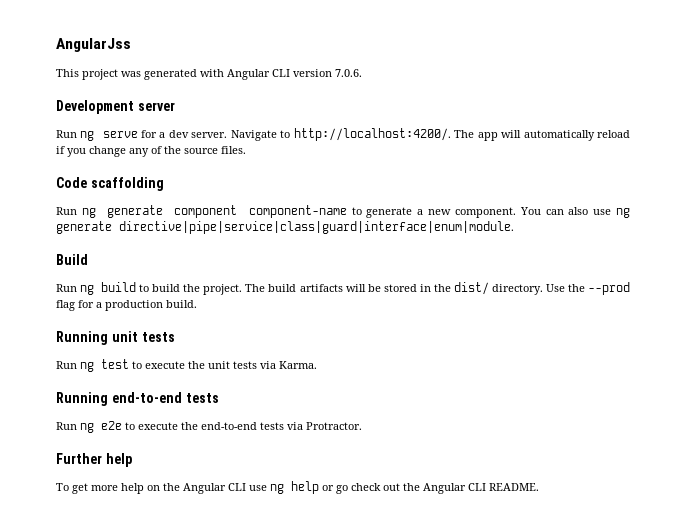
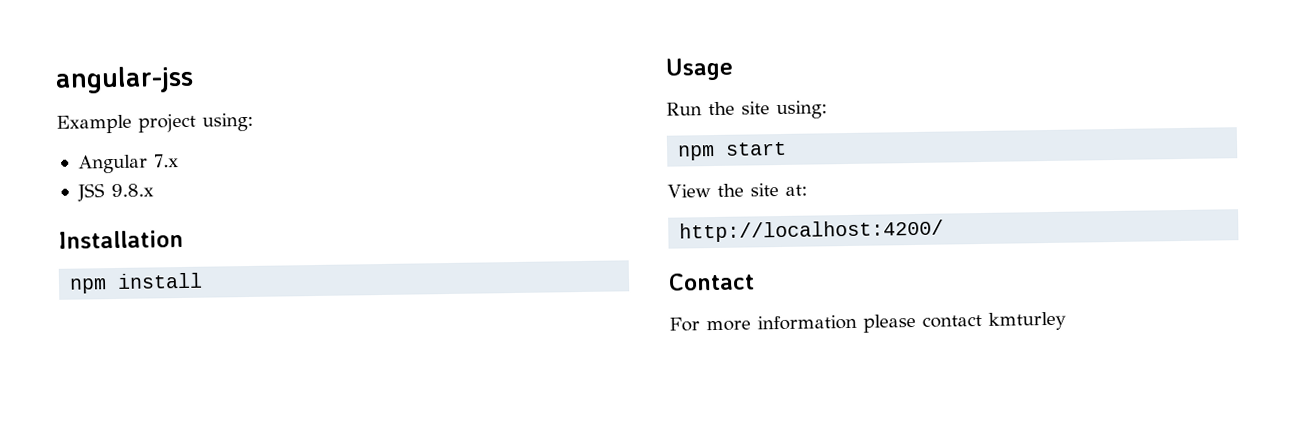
- AngularJss
- This project was generated with Angular CLI version 7.0.6.
- Development server
- Run ng serve for a dev server. Navigate to http://localhost:4200/. The app will automatically reload if you change any of the source files.
- Code scaffolding
- Run ng generate component component-name to generate a new component. You can also use ng generate directive|pipe|service|class|guard|interface|enum|module.
- Build
- Run ng build to build the project. The build artifacts will be stored in the dist/ directory. Use the --prod flag for a production build.
- Running unit tests
- Run ng test to execute the unit tests via Karma.
- Running end-to-end tests
- Run ng e2e to execute the end-to-end tests via Protractor.
- Further help
- To get more help on the Angular CLI use ng help or go check out the Angular CLI README.
+ angular-jss
+ Example project using:
+ Angular 7.x
+ JSS 9.8.x
+ Installation
+ npm install
+ Usage
+ Run the site using:
+ npm start
+ View the site at:
+ http://localhost:4200/
+ Contact
+ For more information please contact kmturley

